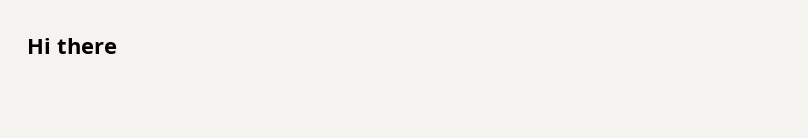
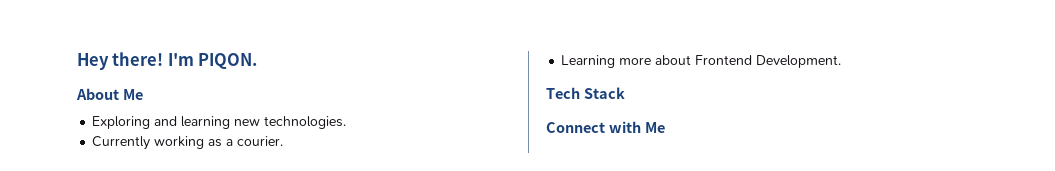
- Hi there
+ Hey there! I'm PIQON.
+ About Me
+ Exploring and learning new technologies.
+ Currently working as a courier.
+ Learning more about Frontend Development.
+ Tech Stack
+ Connect with Me

